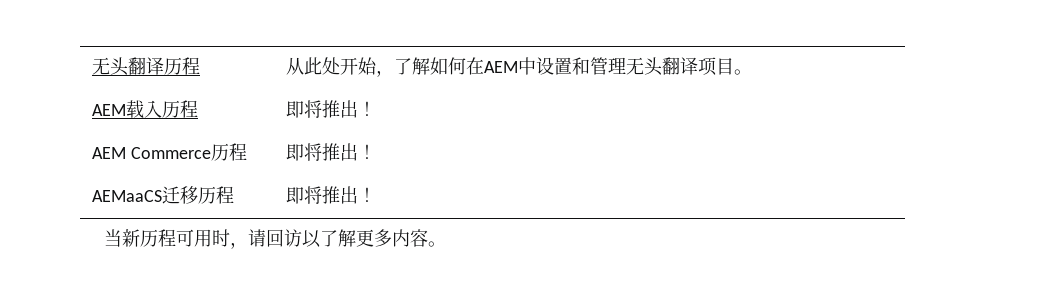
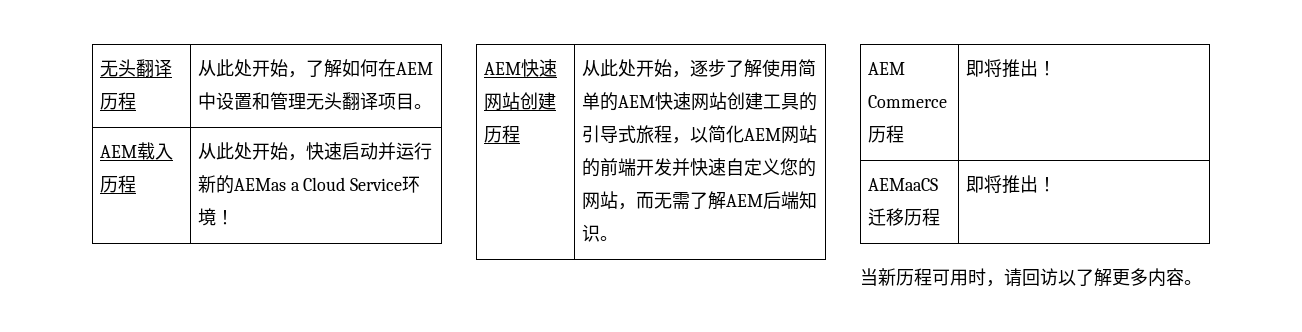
- AEM载入历程 | 即将推出！
+ AEM载入历程 | 从此处开始，快速启动并运行新的AEMas a Cloud Service环境！
+ AEM快速网站创建历程 | 从此处开始，逐步了解使用简单的AEM快速网站创建工具的引导式旅程，以简化AEM网站的前端开发并快速自定义您的网站，而无需了解AEM后端知识。

